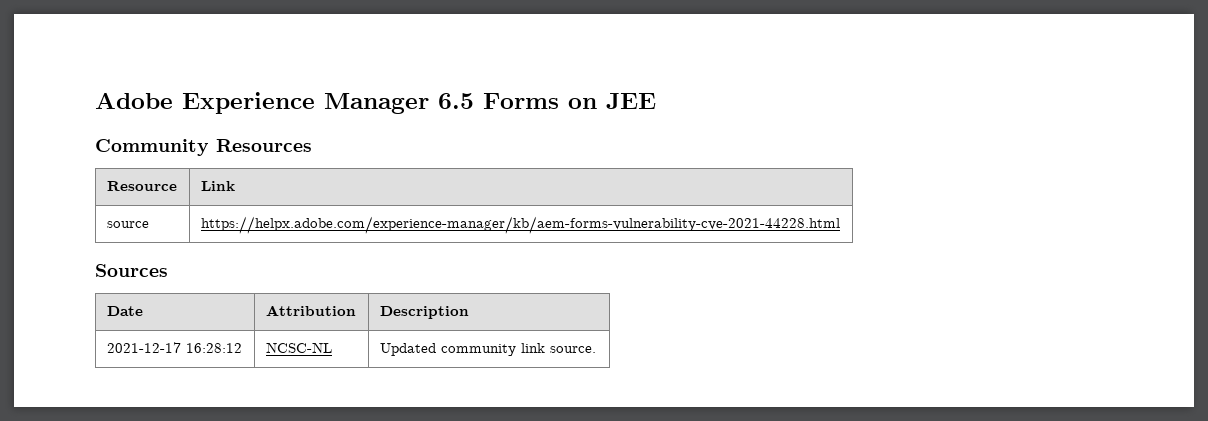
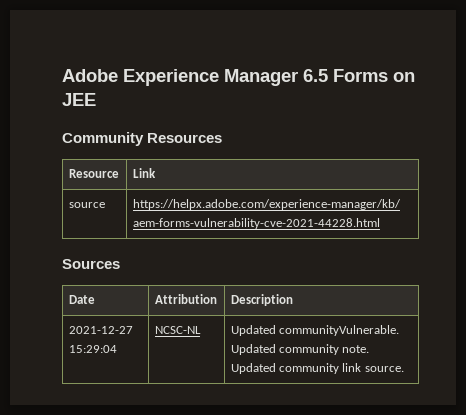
- 2021-12-17 16:28:12 | NCSC-NL | Updated community link source.
+ 2021-12-27 15:29:04 | NCSC-NL | Updated communityVulnerable. Updated community note. Updated community link source.

